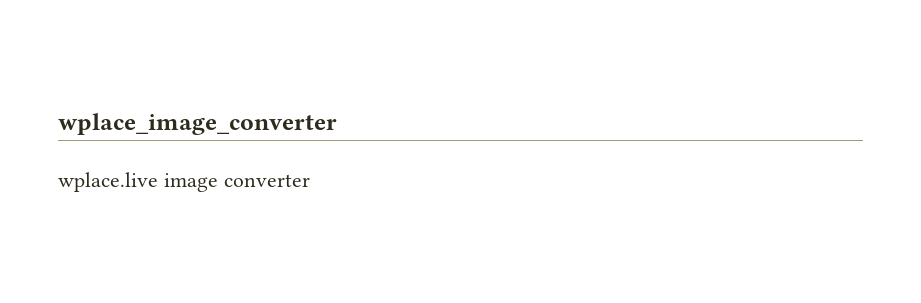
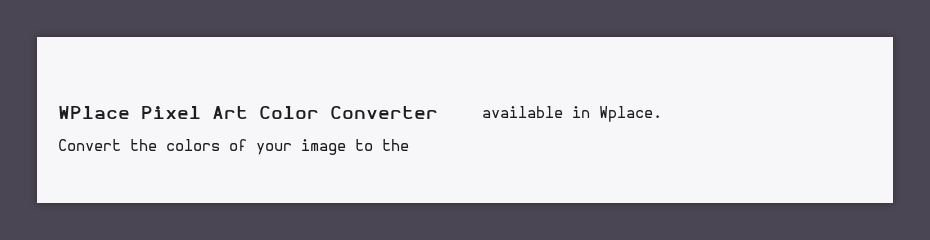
- wplace_image_converter
- wplace.live image converter
+ WPlace Pixel Art Color Converter
+ Convert the colors of your image to the available in Wplace.

